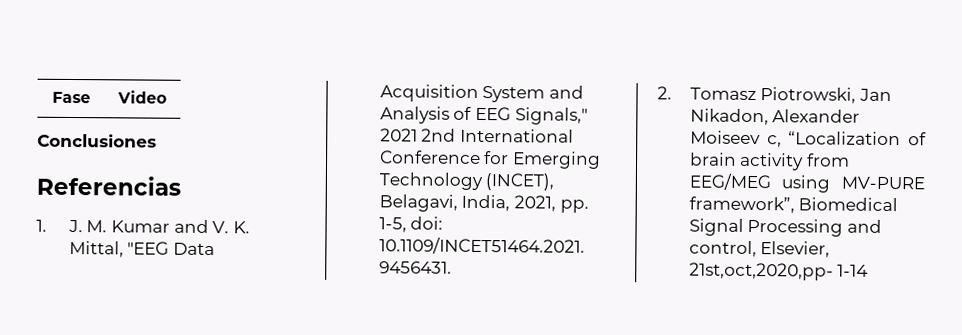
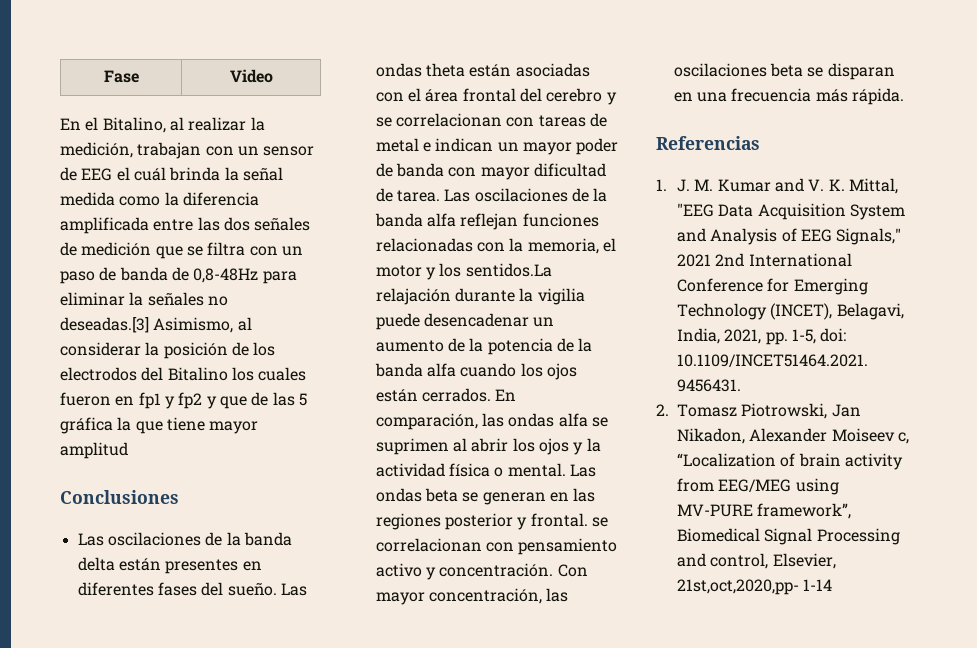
+ En el Bitalino, al realizar la medición, trabajan con un sensor de EEG el cuál brinda la señal medida como la diferencia amplificada entre las dos señales de medición que se filtra con un paso de banda de 0,8-48Hz para eliminar la señales no deseadas.[3] Asimismo, al considerar la posición de los electrodos del Bitalino los cuales fueron en fp1 y fp2 y que de las 5 gráfica la que tiene mayor amplitud
  Conclusiones
+ Las oscilaciones de la banda delta están presentes en diferentes fases del sueño. Las ondas theta están asociadas con el área frontal del cerebro y se correlacionan con tareas de metal e indican un mayor poder de banda con mayor dificultad de tarea. Las oscilaciones de la banda alfa reflejan funciones relacionadas con la memoria, el motor y los sentidos.La relajación durante la vigilia puede desencadenar un aumento de la potencia de la banda alfa cuando los ojos están cerrados. En comparación, las ondas alfa se suprimen al abrir los ojos y la actividad física o mental. Las ondas beta se generan en las regiones posterior y frontal. se correlacionan con pensamiento activo y concentración. Con mayor concentración, las oscilaciones beta se disparan en una frecuencia más rápida.

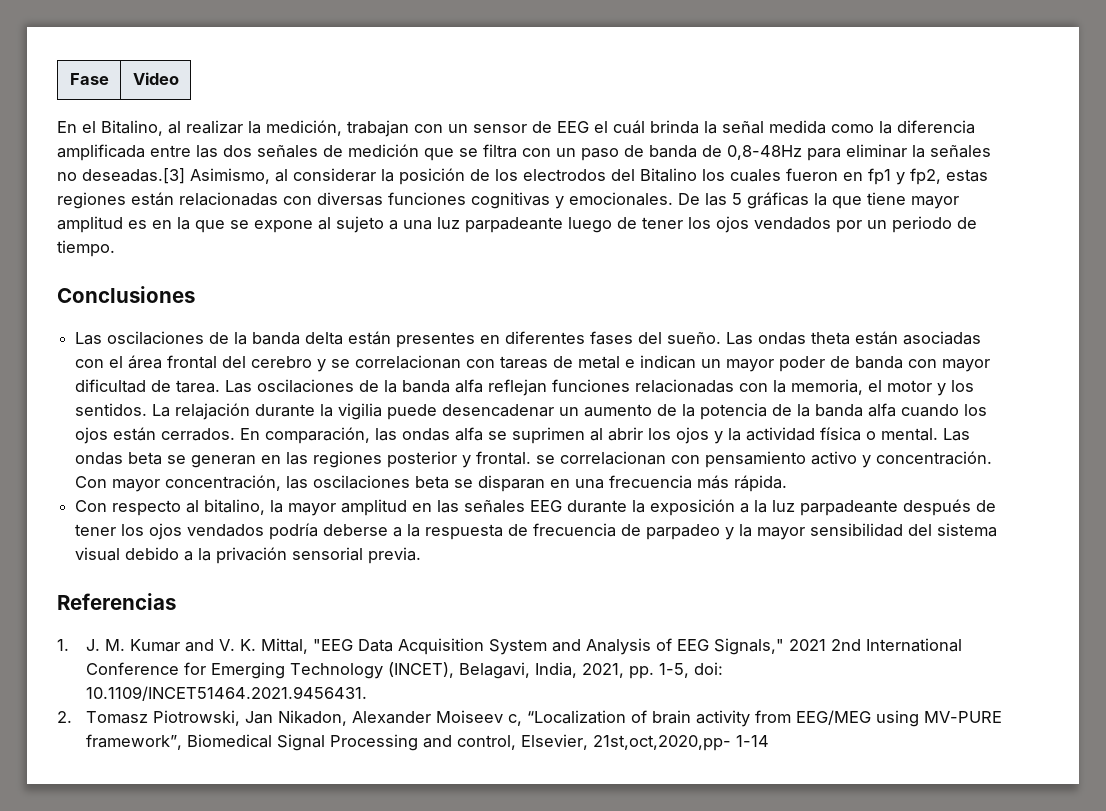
- En el Bitalino, al realizar la medición, trabajan con un sensor de EEG el cuál brinda la señal medida como la diferencia amplificada entre las dos señales de medición que se filtra con un paso de banda de 0,8-48Hz para eliminar la señales no deseadas.[3] Asimismo, al considerar la posición de los electrodos del Bitalino los cuales fueron en fp1 y fp2 y que de las 5 gráfica la que tiene mayor amplitud
+ En el Bitalino, al realizar la medición, trabajan con un sensor de EEG el cuál brinda la señal medida como la diferencia amplificada entre las dos señales de medición que se filtra con un paso de banda de 0,8-48Hz para eliminar la señales no deseadas.[3] Asimismo, al considerar la posición de los electrodos del Bitalino los cuales fueron en fp1 y fp2, estas regiones están relacionadas con diversas funciones cognitivas y emocionales. De las 5 gráficas la que tiene mayor amplitud es en la que se expone al sujeto a una luz parpadeante luego de tener los ojos vendados por un periodo de tiempo.
- Las oscilaciones de la banda alfa reflejan funciones relacionadas con la memoria, el motor y los sentidos.La relajación durante la vigilia puede desencadenar un aumento de la potencia de la banda alfa cuando los ojos están cerrados.
+ Las oscilaciones de la banda alfa reflejan funciones relacionadas con la memoria, el motor y los sentidos. La relajación durante la vigilia puede desencadenar un aumento de la potencia de la banda alfa cuando los ojos están cerrados.
+ Con respecto al bitalino, la mayor amplitud en las señales EEG durante la exposición a la luz parpadeante después de tener los ojos vendados podría deberse a la respuesta de frecuencia de parpadeo y la mayor sensibilidad del sistema visual debido a la privación sensorial previa.

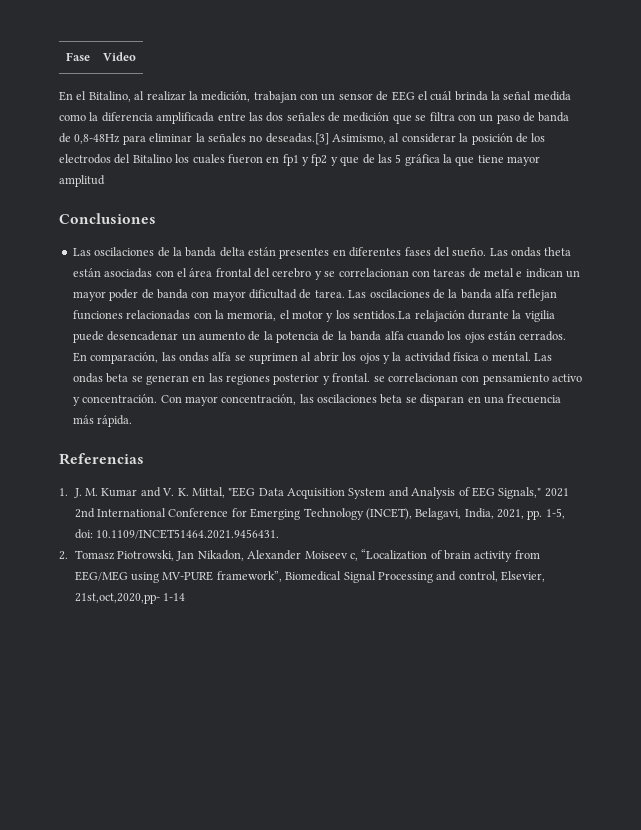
- En el Bitalino, al realizar la medición, trabajan con un sensor de EEG el cuál brinda la señal medida como la diferencia amplificada entre las dos señales de medición que se filtra con un paso de banda de 0,8-48Hz para eliminar la señales no deseadas.[3] Asimismo, al considerar la posición de los electrodos del Bitalino los cuales fueron en fp1 y fp2, estas regiones están relacionadas con diversas funciones cognitivas y emocionales. De las 5 gráficas la que tiene mayor amplitud es en la que se expone al sujeto a una luz parpadeante luego de tener los ojos vendados por un periodo de tiempo.
+ En el Bitalino, al realizar la medición, trabajan con un sensor de EEG el cuál brinda la señal medida como la diferencia amplificada entre las dos señales de medición que se filtra con un paso de banda de 0,8-48Hz para eliminar la señales no deseadas.[3] Asimismo, al considerar la posición de los electrodos del Bitalino los cuales fueron en fp1 y fp2 y que de las 5 gráfica la que tiene mayor amplitud
- Las oscilaciones de la banda alfa reflejan funciones relacionadas con la memoria, el motor y los sentidos. La relajación durante la vigilia puede desencadenar un aumento de la potencia de la banda alfa cuando los ojos están cerrados.
+ Las oscilaciones de la banda alfa reflejan funciones relacionadas con la memoria, el motor y los sentidos.La relajación durante la vigilia puede desencadenar un aumento de la potencia de la banda alfa cuando los ojos están cerrados.
- Con respecto al bitalino, la mayor amplitud en las señales EEG durante la exposición a la luz parpadeante después de tener los ojos vendados podría deberse a la respuesta de frecuencia de parpadeo y la mayor sensibilidad del sistema visual debido a la privación sensorial previa.

